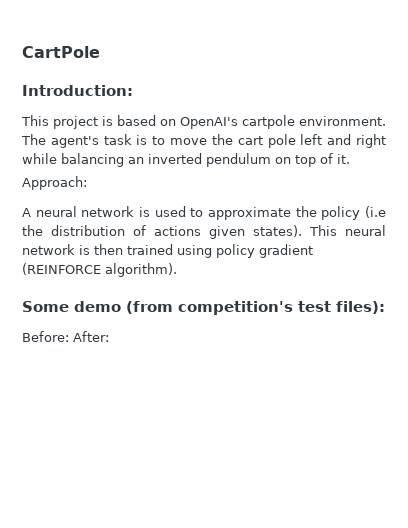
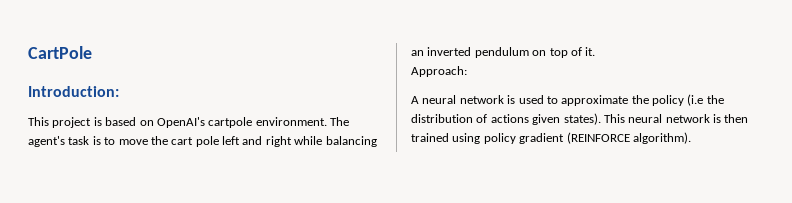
- Some demo (from competition's test files):
- Before: After:

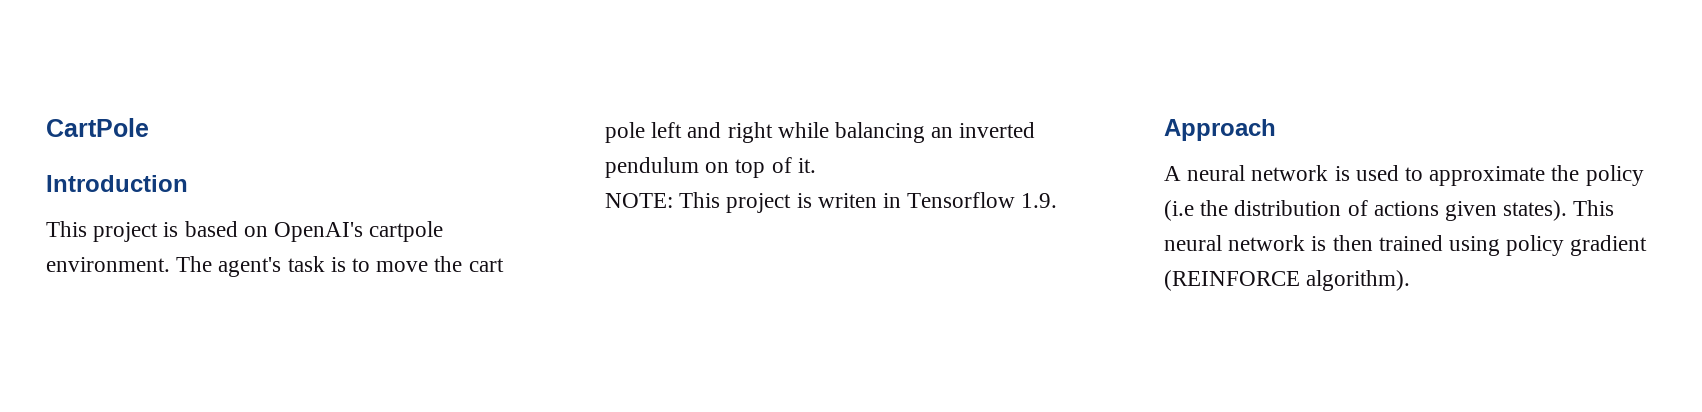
- Introduction:
+ Introduction
- Approach:
+ NOTE: This project is writen in Tensorflow 1.9.
+ Approach

